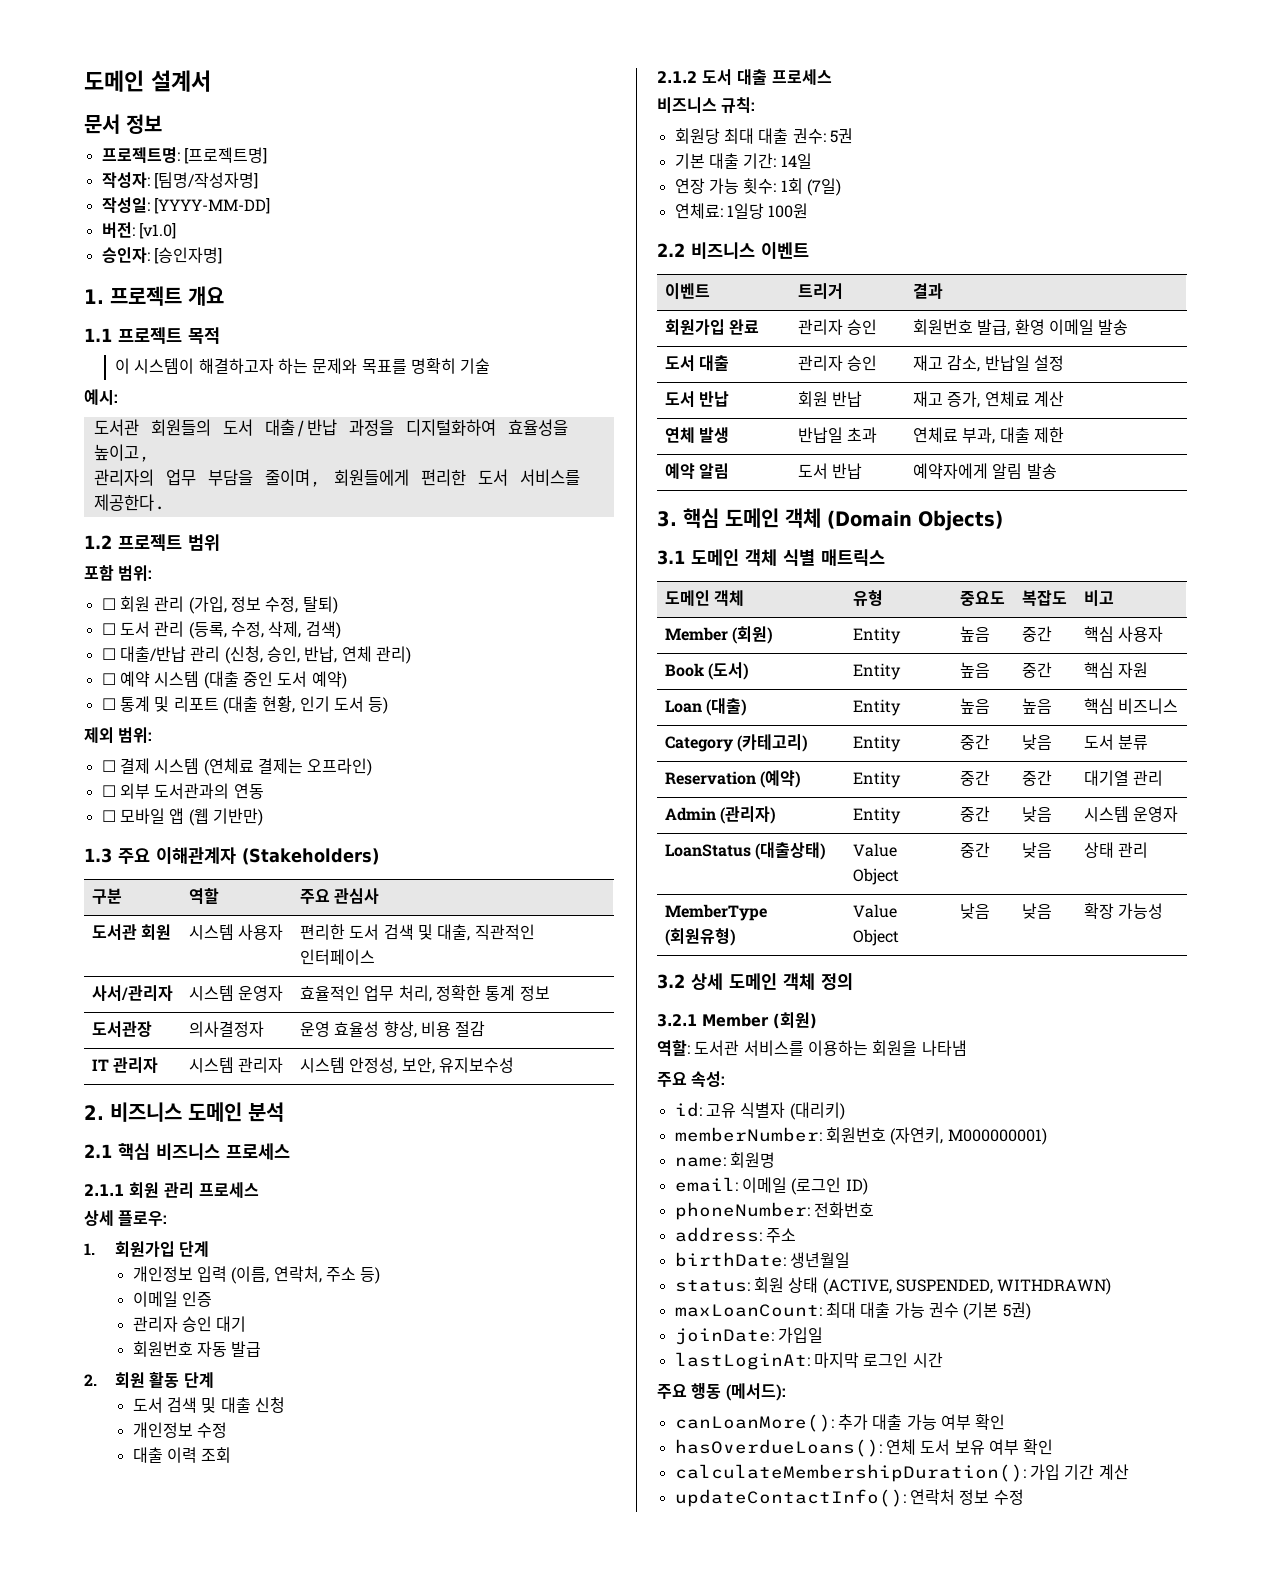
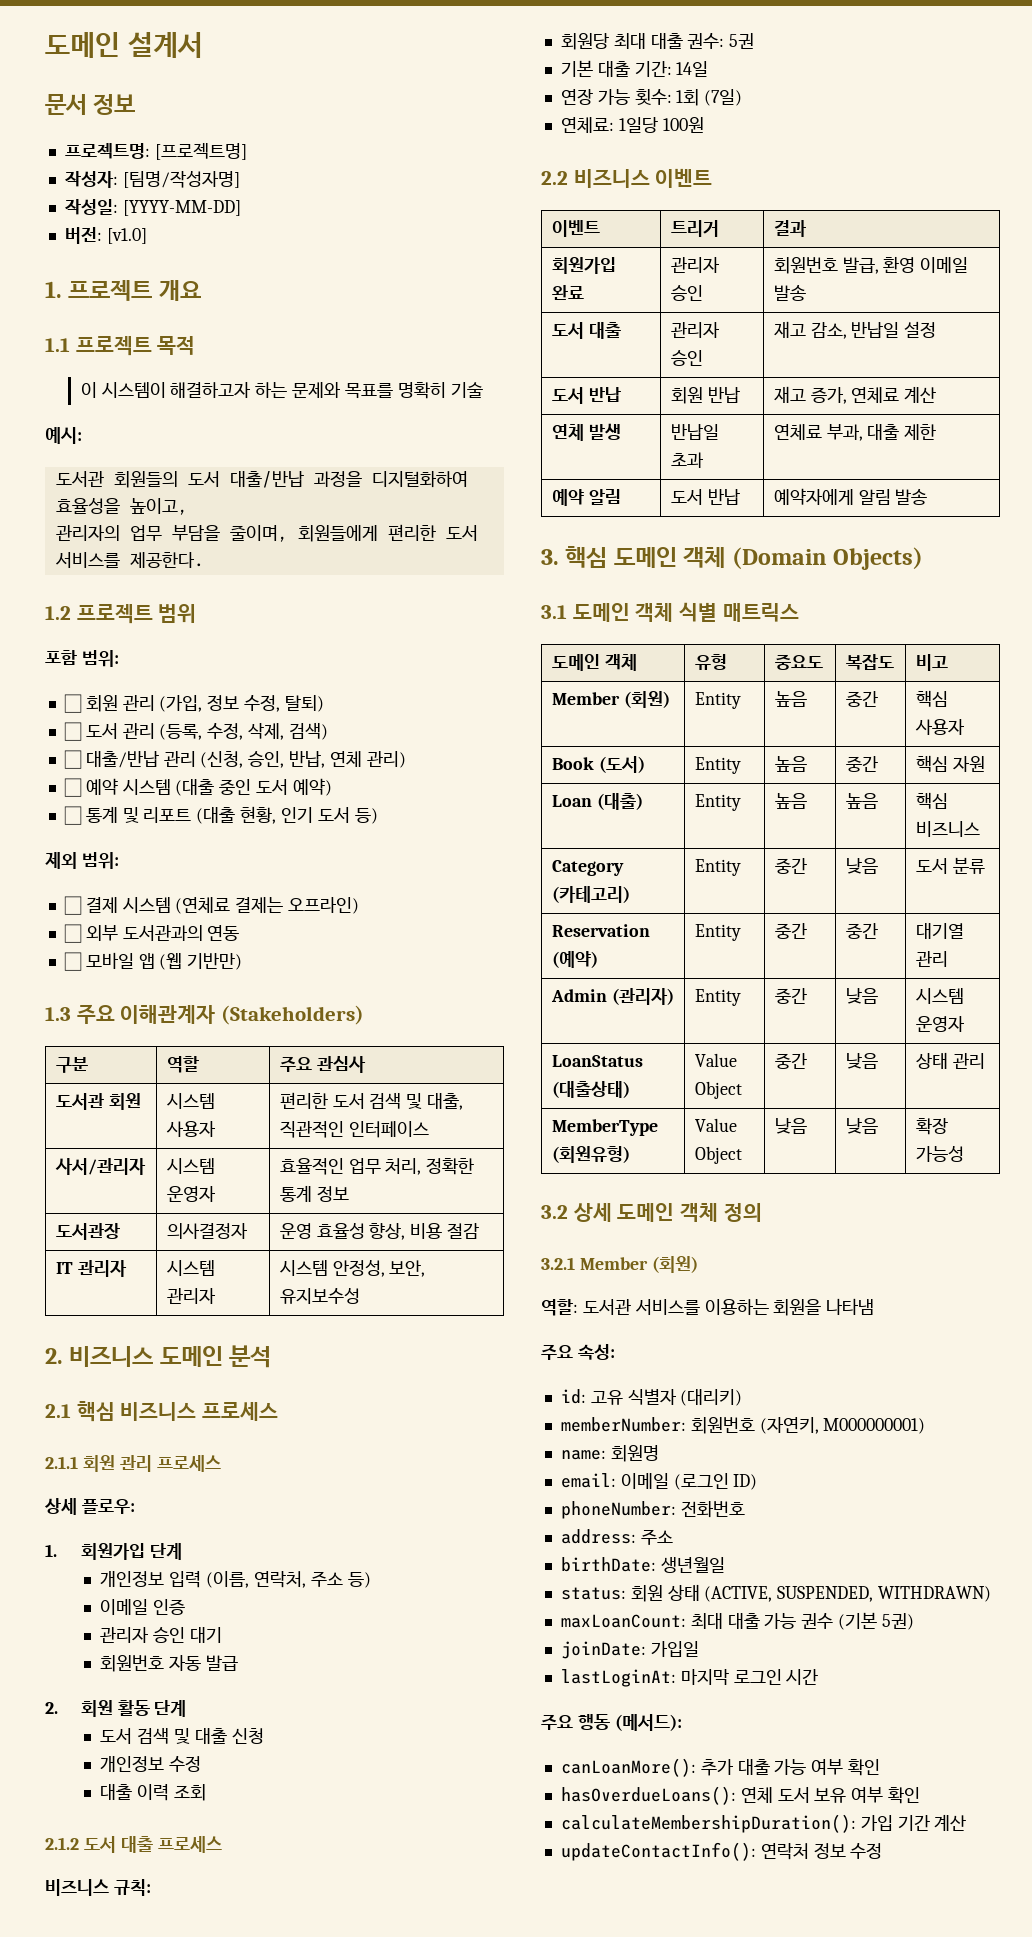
- 승인자: [승인자명]

